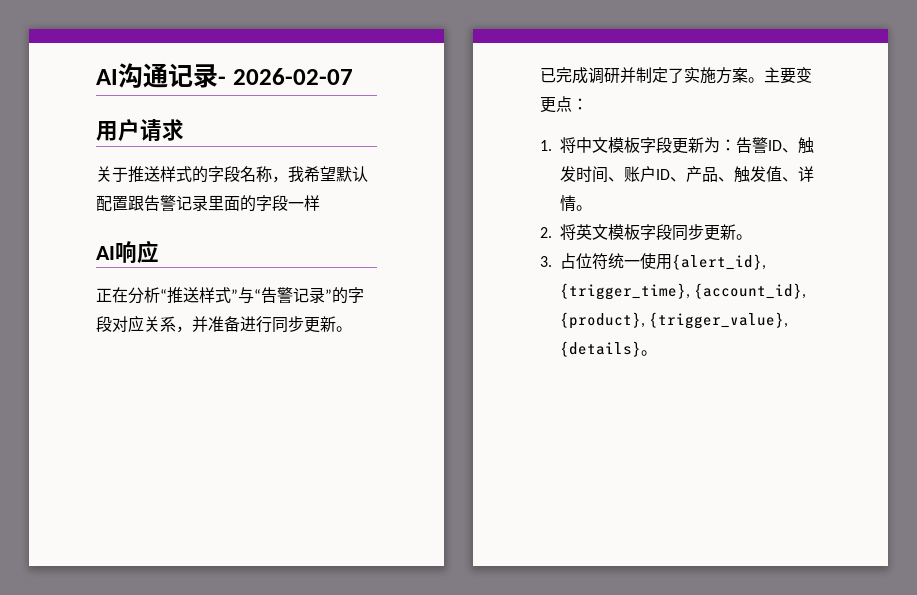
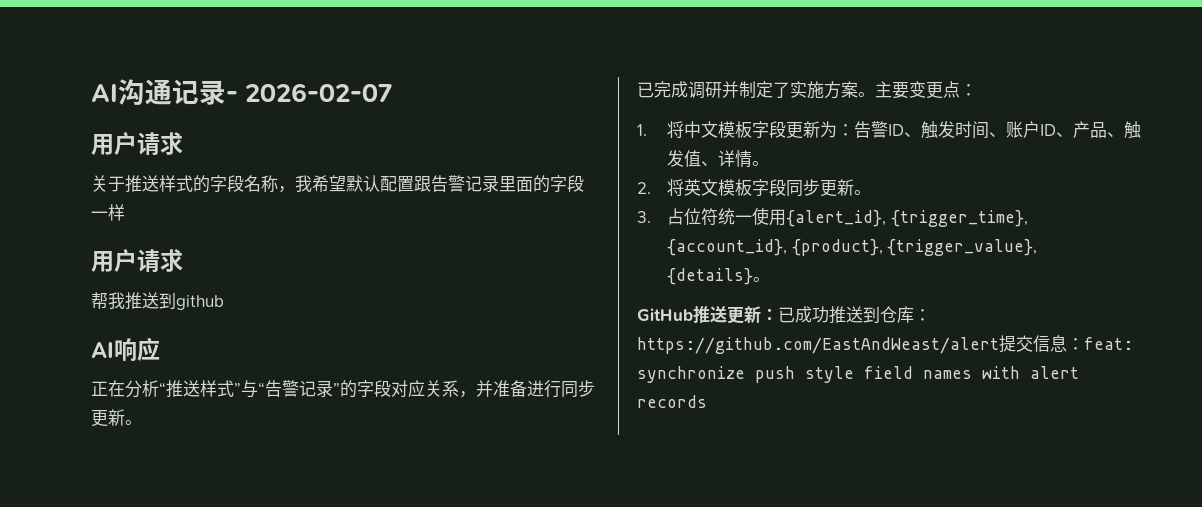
  关于推送样式的字段名称，我希望默认配置跟告警记录里面的字段一样
+ 用户请求
+ 帮我推送到github
+ GitHub推送更新：已成功推送到仓库：https://github.com/EastAndWeast/alert提交信息：feat: synchronize push style field names with alert records

